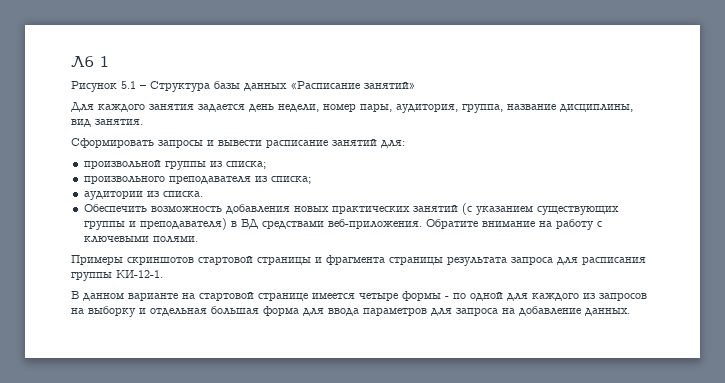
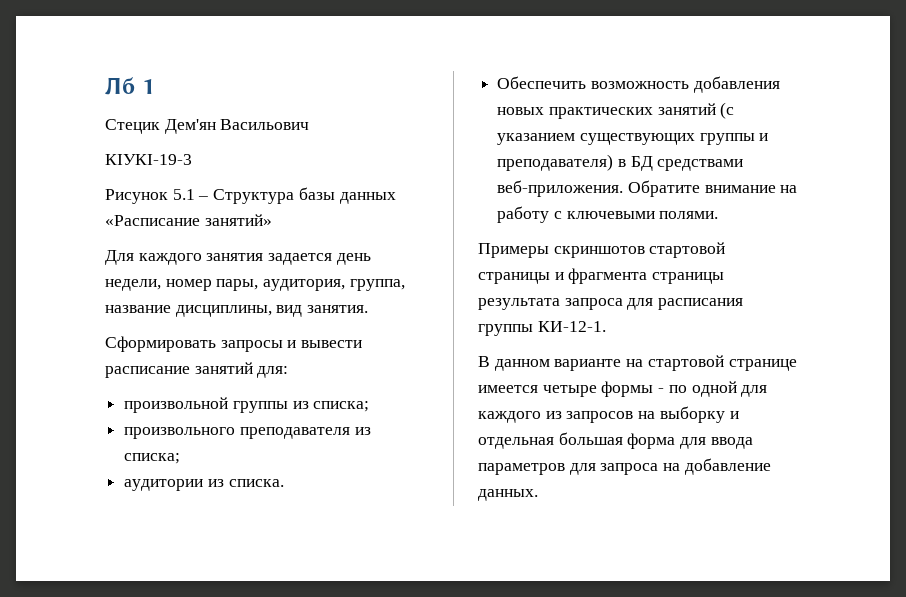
+ Стецик Дем'ян Васильович
+ КIУКI-19-3

